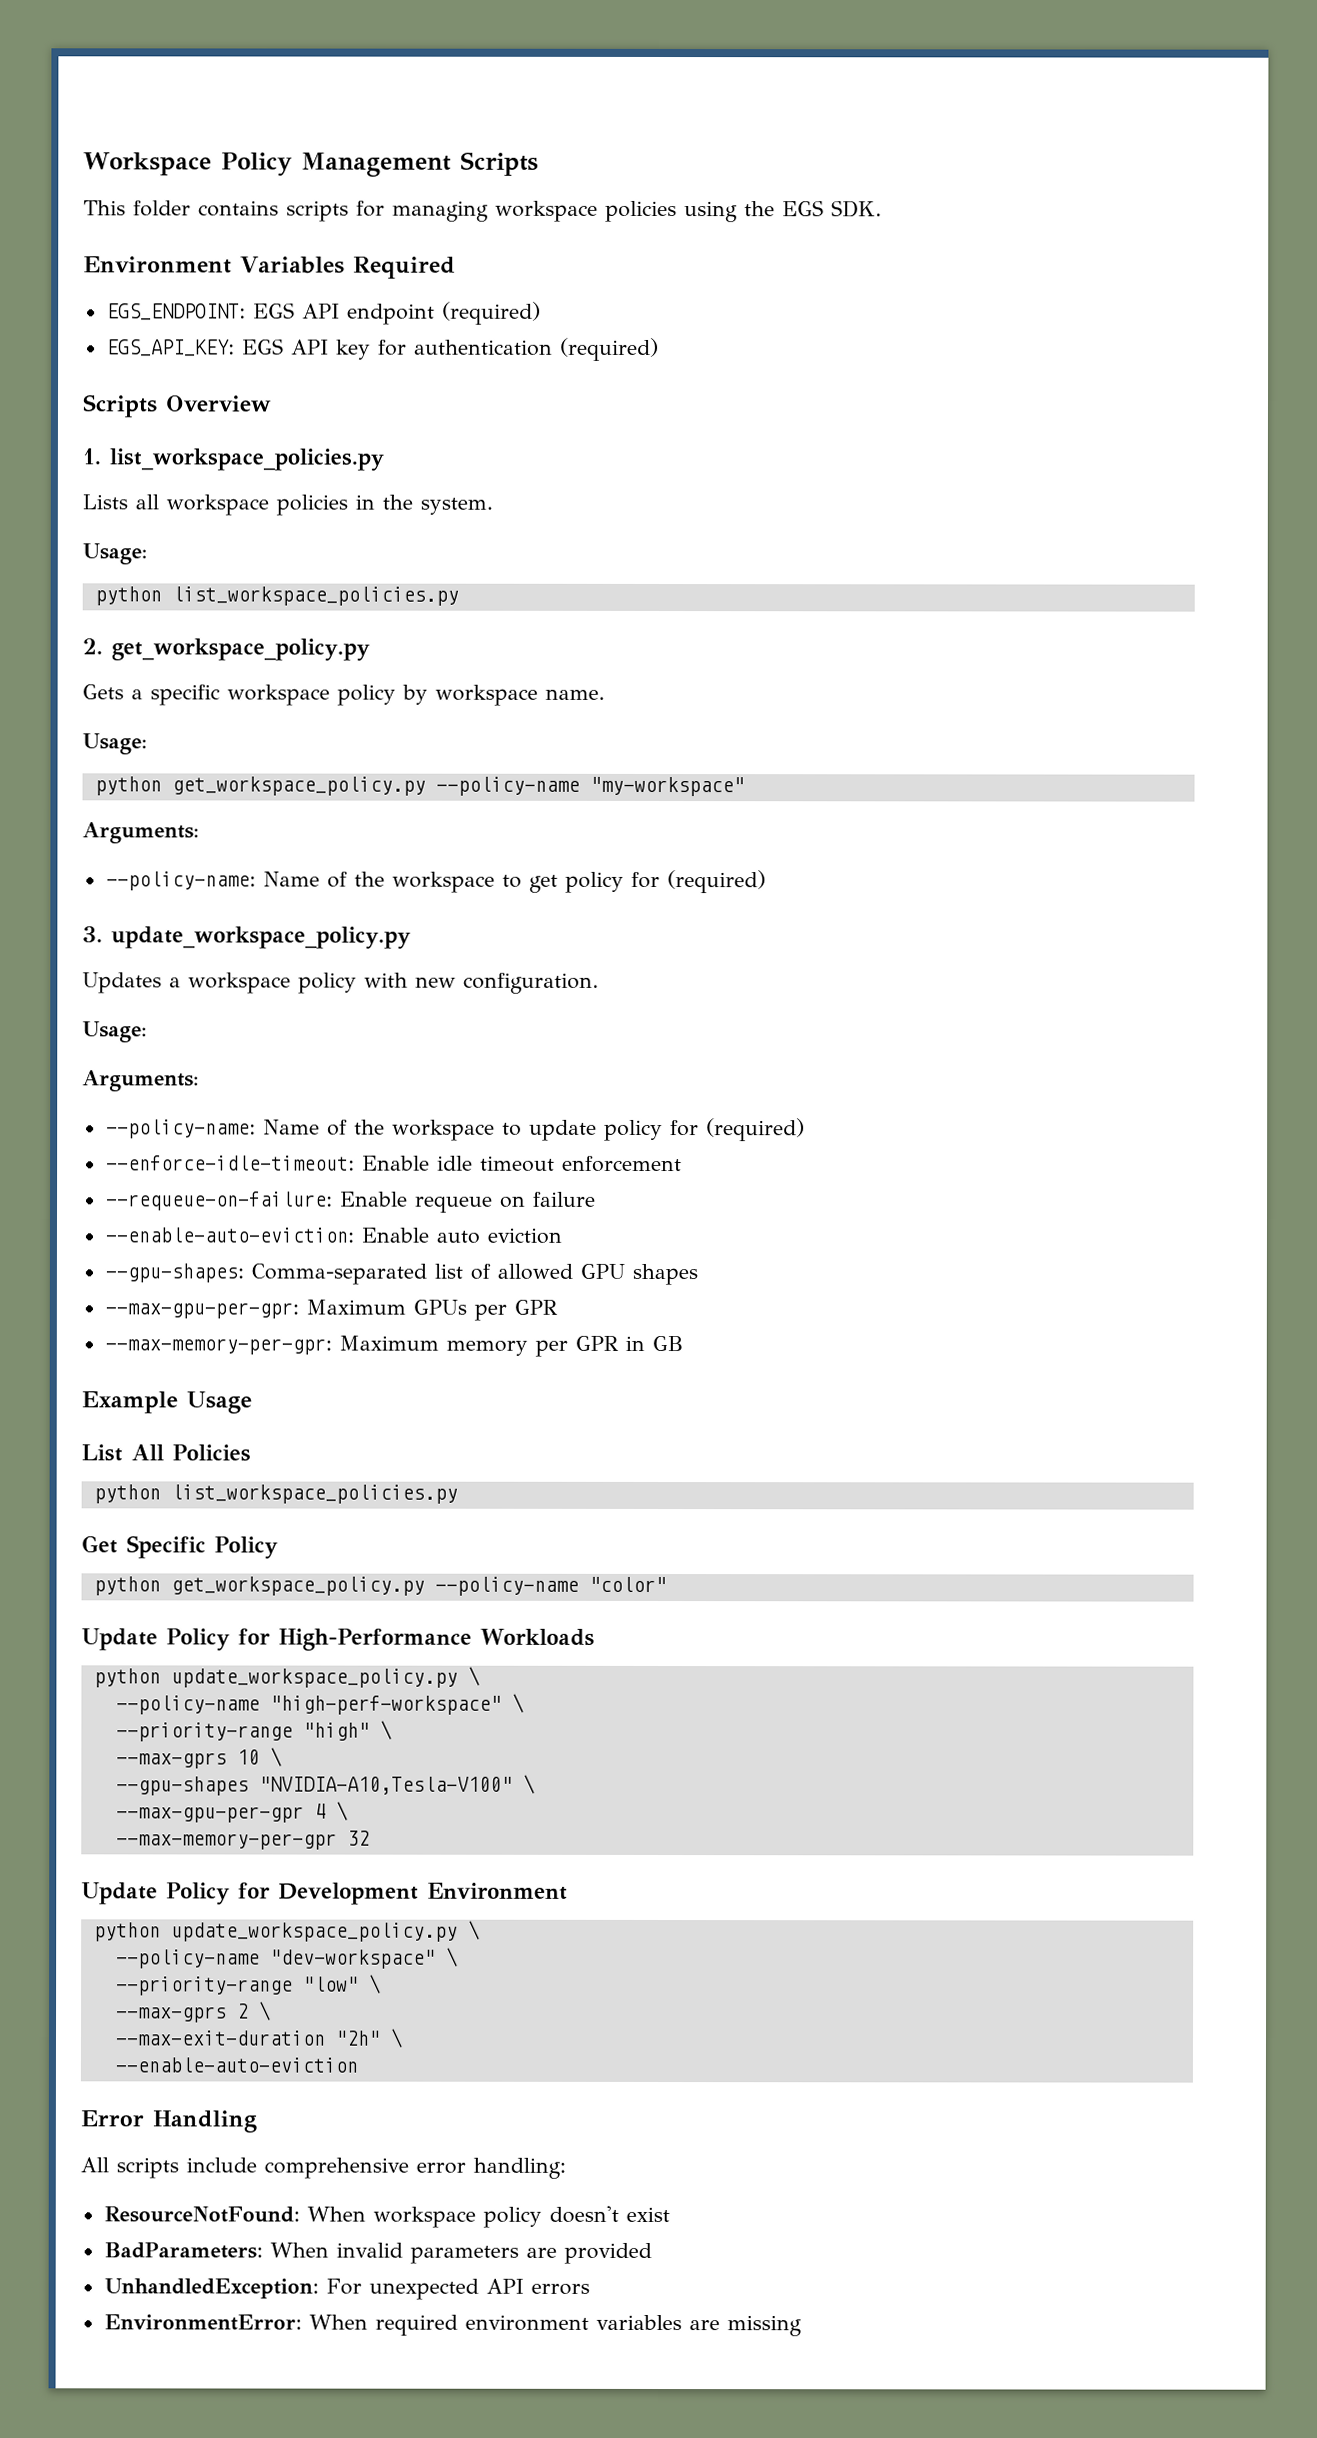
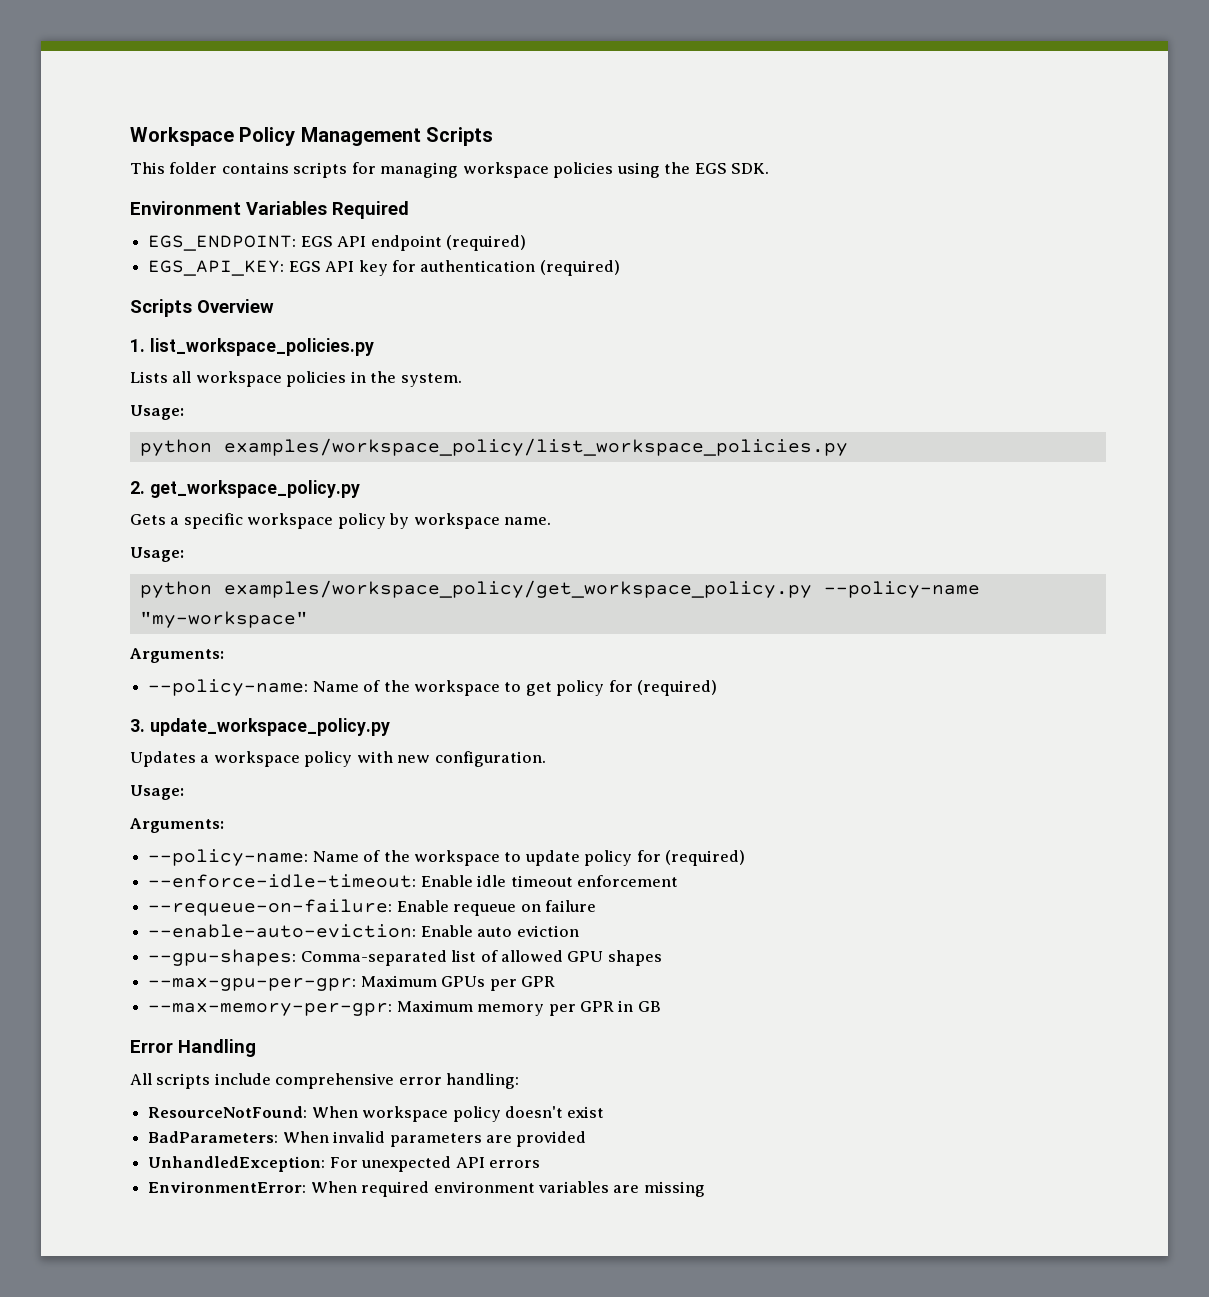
  Lists all workspace policies in the system.
  Usage:
- python list_workspace_policies.py
+ python examples/workspace_policy/list_workspace_policies.py
- python get_workspace_policy.py --policy-name "my-workspace"
+ python examples/workspace_policy/get_workspace_policy.py --policy-name "my-workspace"
- Example Usage
- List All Policies
- python list_workspace_policies.py
- Get Specific Policy
- python get_workspace_policy.py --policy-name "color"
- Update Policy for High-Performance Workloads
- python update_workspace_policy.py \
- --policy-name "high-perf-workspace" \
- --priority-range "high" \
- --max-gprs 10 \
- --gpu-shapes "NVIDIA-A10,Tesla-V100" \
- --max-gpu-per-gpr 4 \
- --max-memory-per-gpr 32
- Update Policy for Development Environment
- python update_workspace_policy.py \
- --policy-name "dev-workspace" \
- --priority-range "low" \
- --max-gprs 2 \
- --max-exit-duration "2h" \
- --enable-auto-eviction

